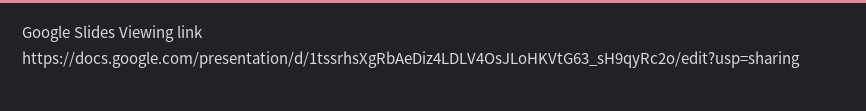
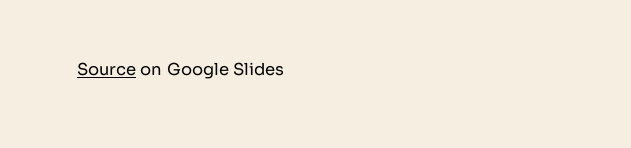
- Google Slides Viewing link https://docs.google.com/presentation/d/1tssrhsXgRbAeDiz4LDLV4OsJLoHKVtG63_sH9qyRc2o/edit?usp=sharing
+ Source on Google Slides

